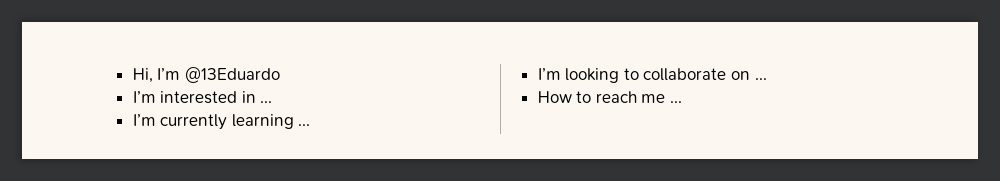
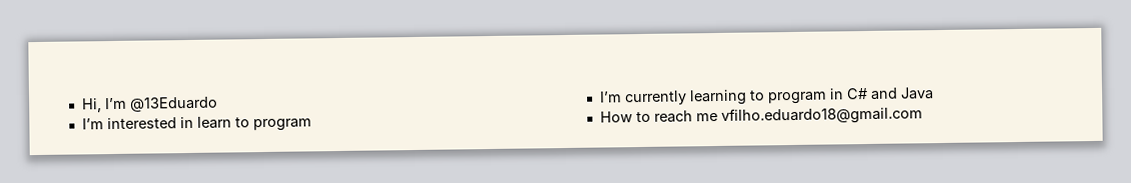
- I’m interested in ...
+ I’m interested in learn to program
- I’m currently learning ...
- I’m looking to collaborate on ...
+ I’m currently learning to program in C# and Java
- How to reach me ...
+ How to reach me vfilho.eduardo18@gmail.com

